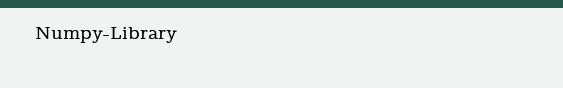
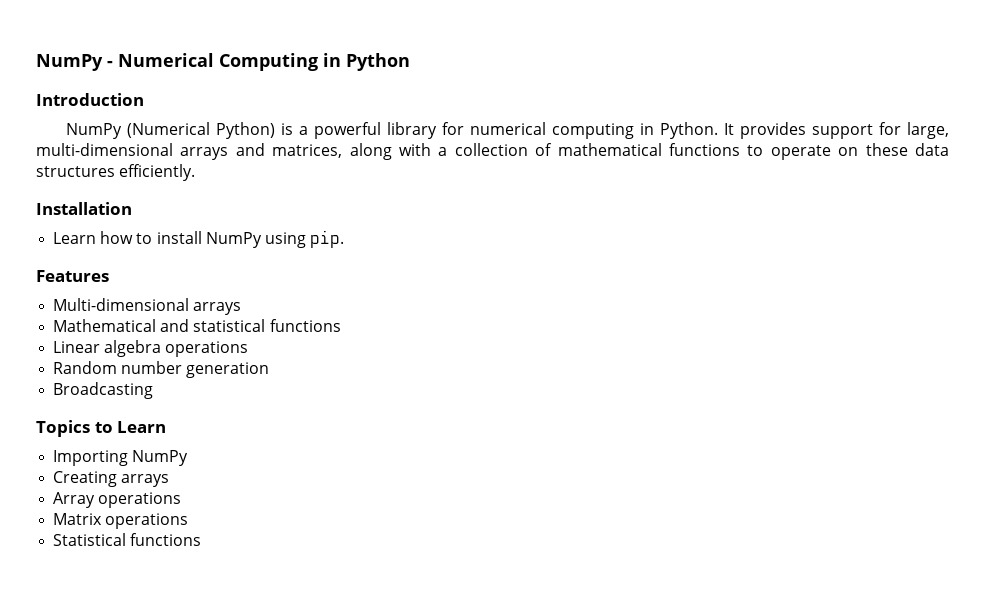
- Numpy-Library
+ NumPy - Numerical Computing in Python
+ Introduction
+ NumPy (Numerical Python) is a powerful library for numerical computing in Python. It provides support for large, multi-dimensional arrays and matrices, along with a collection of mathematical functions to operate on these data structures efficiently.
+ Installation
+ Learn how to install NumPy using pip.
+ Features
+ Multi-dimensional arrays
+ Mathematical and statistical functions
+ Linear algebra operations
+ Random number generation
+ Broadcasting
+ Topics to Learn
+ Importing NumPy
+ Creating arrays
+ Array operations
+ Matrix operations
+ Statistical functions

